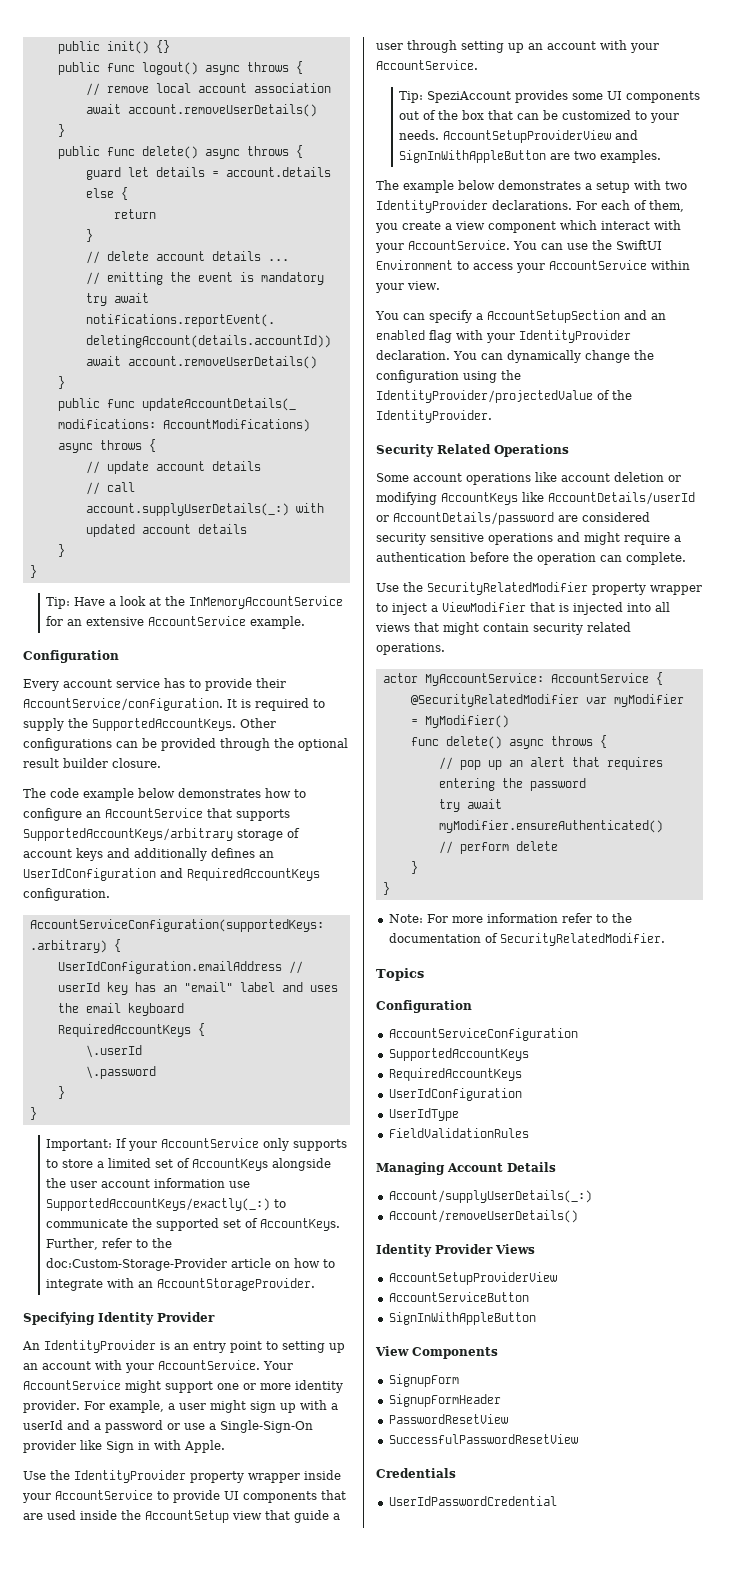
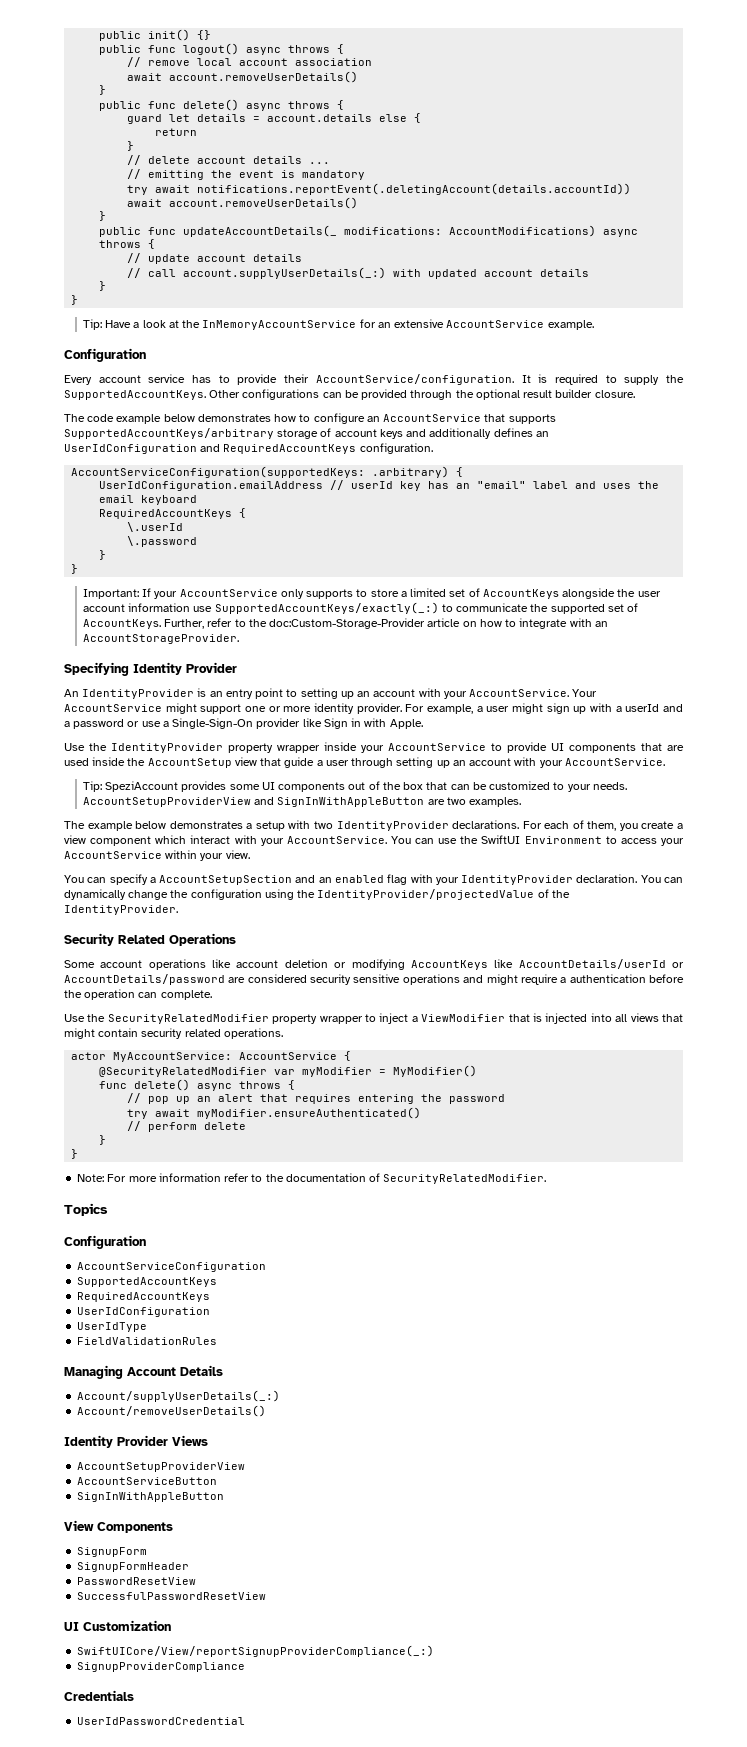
+ UI Customization
+ SwiftUICore/View/reportSignupProviderCompliance(_:)
+ SignupProviderCompliance

